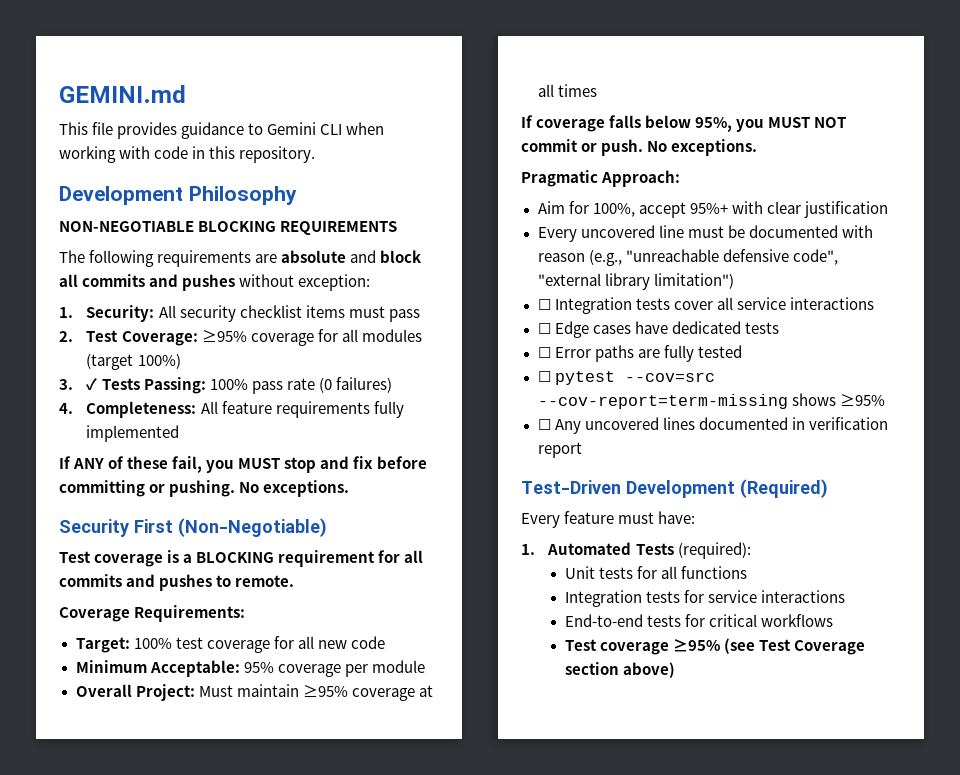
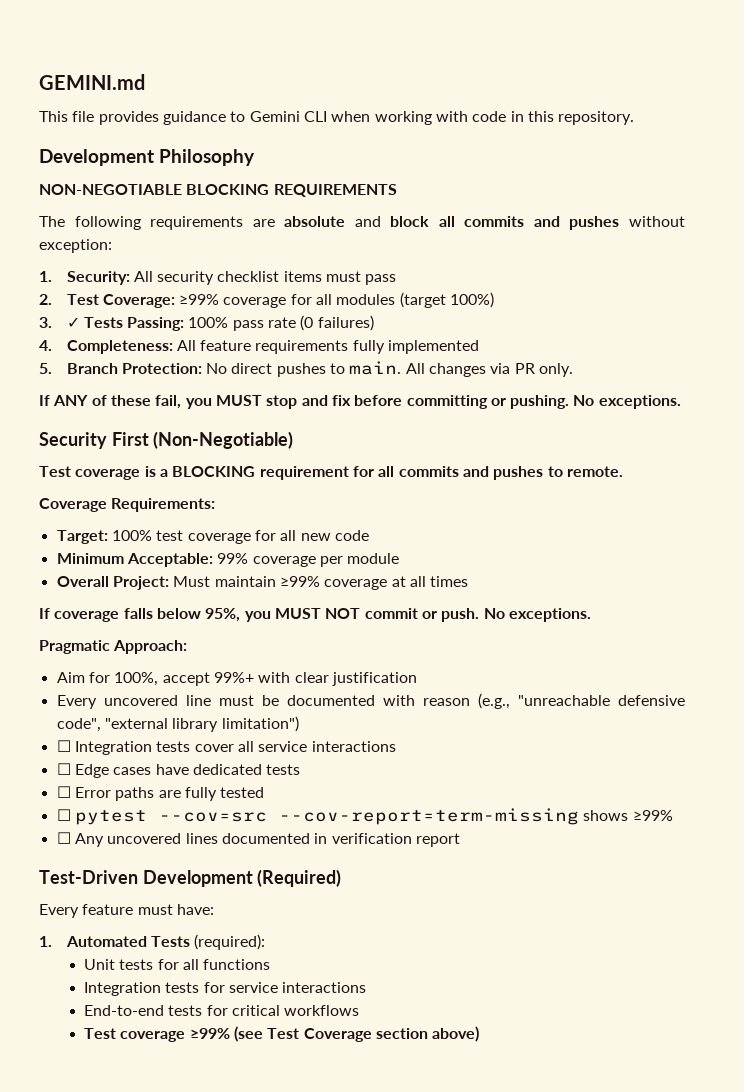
- 2. Test Coverage: ≥95% coverage for all modules (target 100%)
+ 2. Test Coverage: ≥99% coverage for all modules (target 100%)
+ 5. Branch Protection: No direct pushes to main. All changes via PR only.
- Minimum Acceptable: 95% coverage per module
+ Minimum Acceptable: 99% coverage per module
- Overall Project: Must maintain ≥95% coverage at all times
+ Overall Project: Must maintain ≥99% coverage at all times
- Aim for 100%, accept 95%+ with clear justification
+ Aim for 100%, accept 99%+ with clear justification
- ☐ pytest --cov=src --cov-report=term-missing shows ≥95%
+ ☐ pytest --cov=src --cov-report=term-missing shows ≥99%
- Test coverage ≥95% (see Test Coverage section above)
+ Test coverage ≥99% (see Test Coverage section above)

